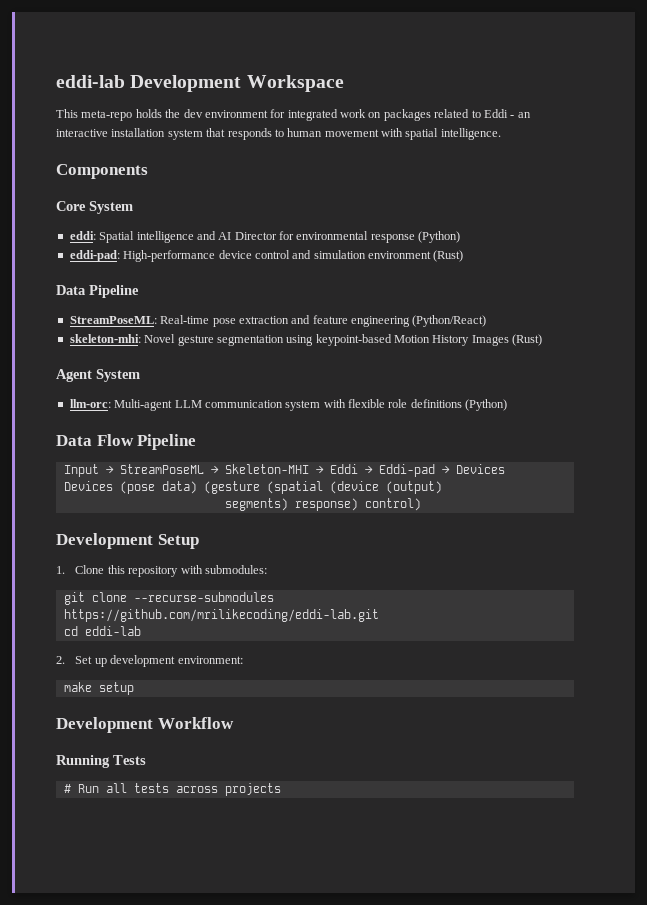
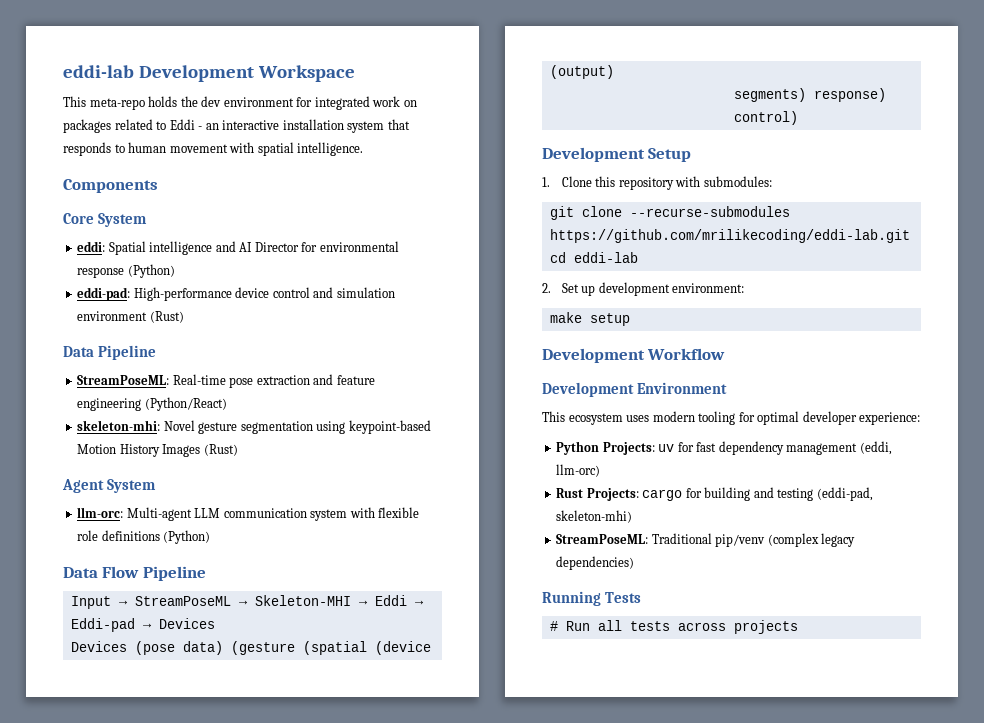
+ Development Environment
+ This ecosystem uses modern tooling for optimal developer experience:
+ Python Projects: uv for fast dependency management (eddi, llm-orc)
+ Rust Projects: cargo for building and testing (eddi-pad, skeleton-mhi)
+ StreamPoseML: Traditional pip/venv (complex legacy dependencies)

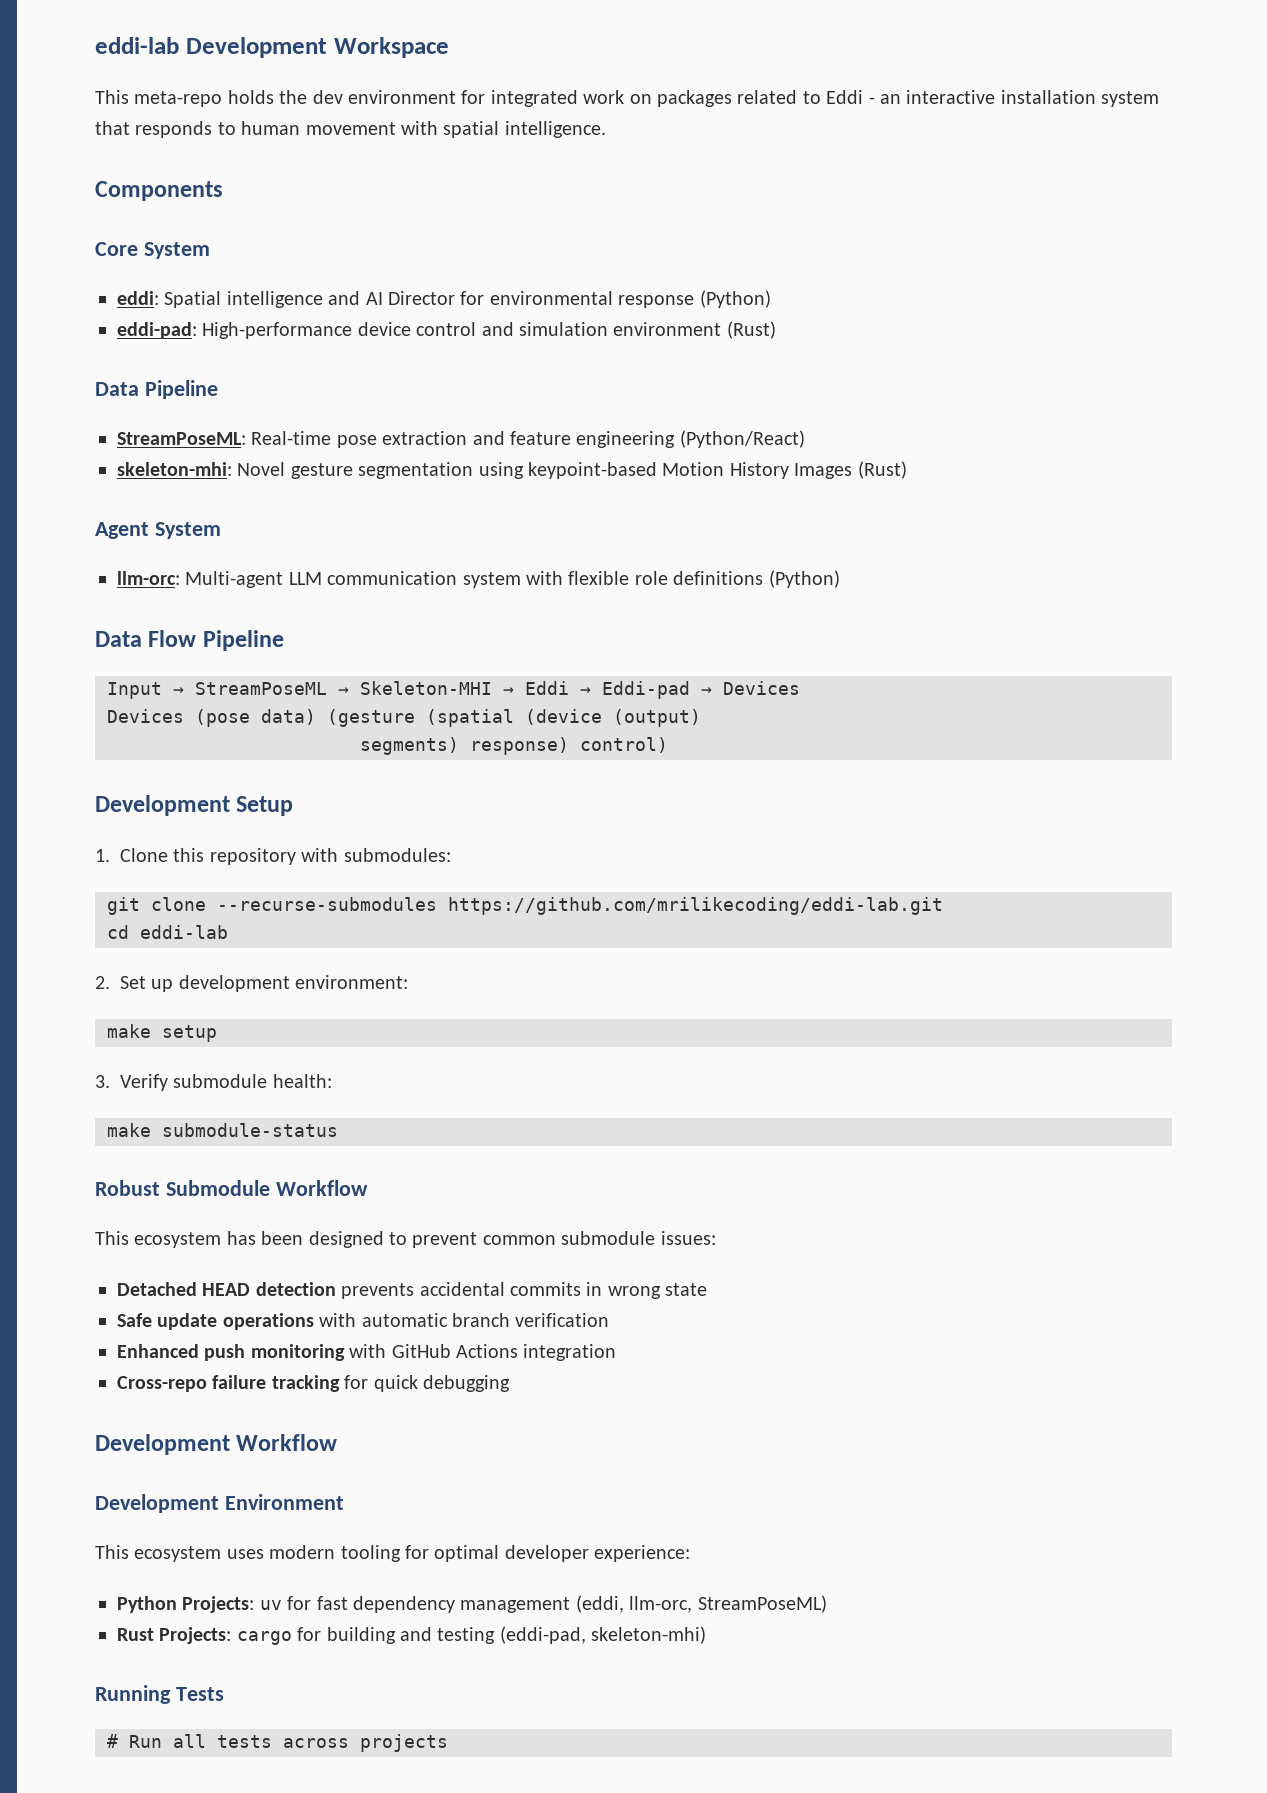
+ 3. Verify submodule health:
+ make submodule-status
+ Robust Submodule Workflow
+ This ecosystem has been designed to prevent common submodule issues:
+ Detached HEAD detection prevents accidental commits in wrong state
+ Safe update operations with automatic branch verification
+ Enhanced push monitoring with GitHub Actions integration
+ Cross-repo failure tracking for quick debugging
- Python Projects: uv for fast dependency management (eddi, llm-orc)
+ Python Projects: uv for fast dependency management (eddi, llm-orc, StreamPoseML)
- StreamPoseML: Traditional pip/venv (complex legacy dependencies)

